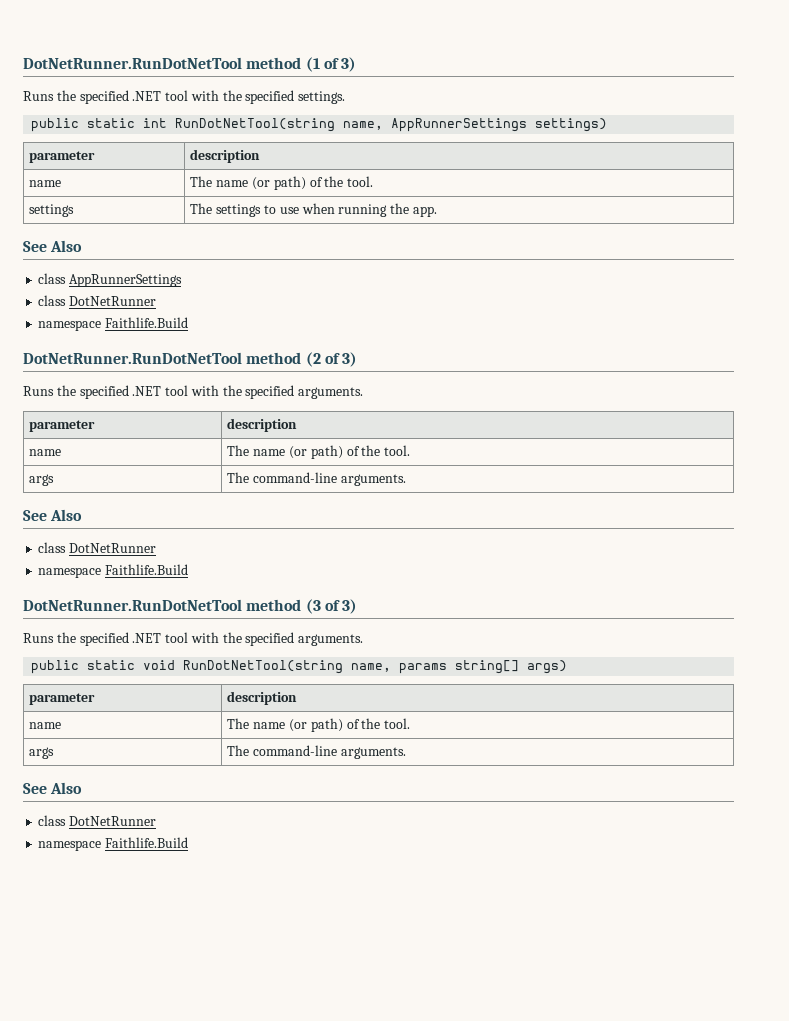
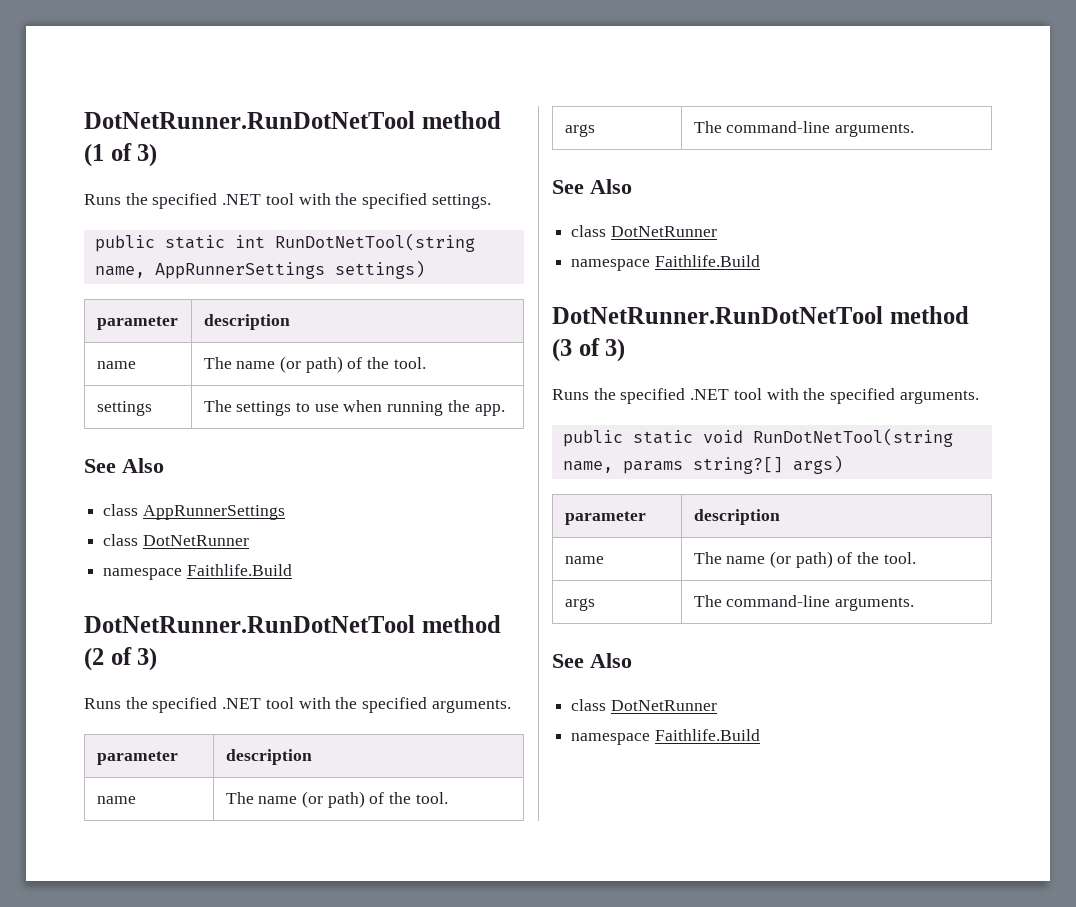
- public static void RunDotNetTool(string name, params string[] args)
+ public static void RunDotNetTool(string name, params string?[] args)

